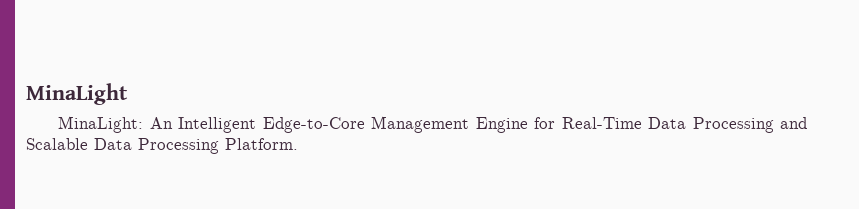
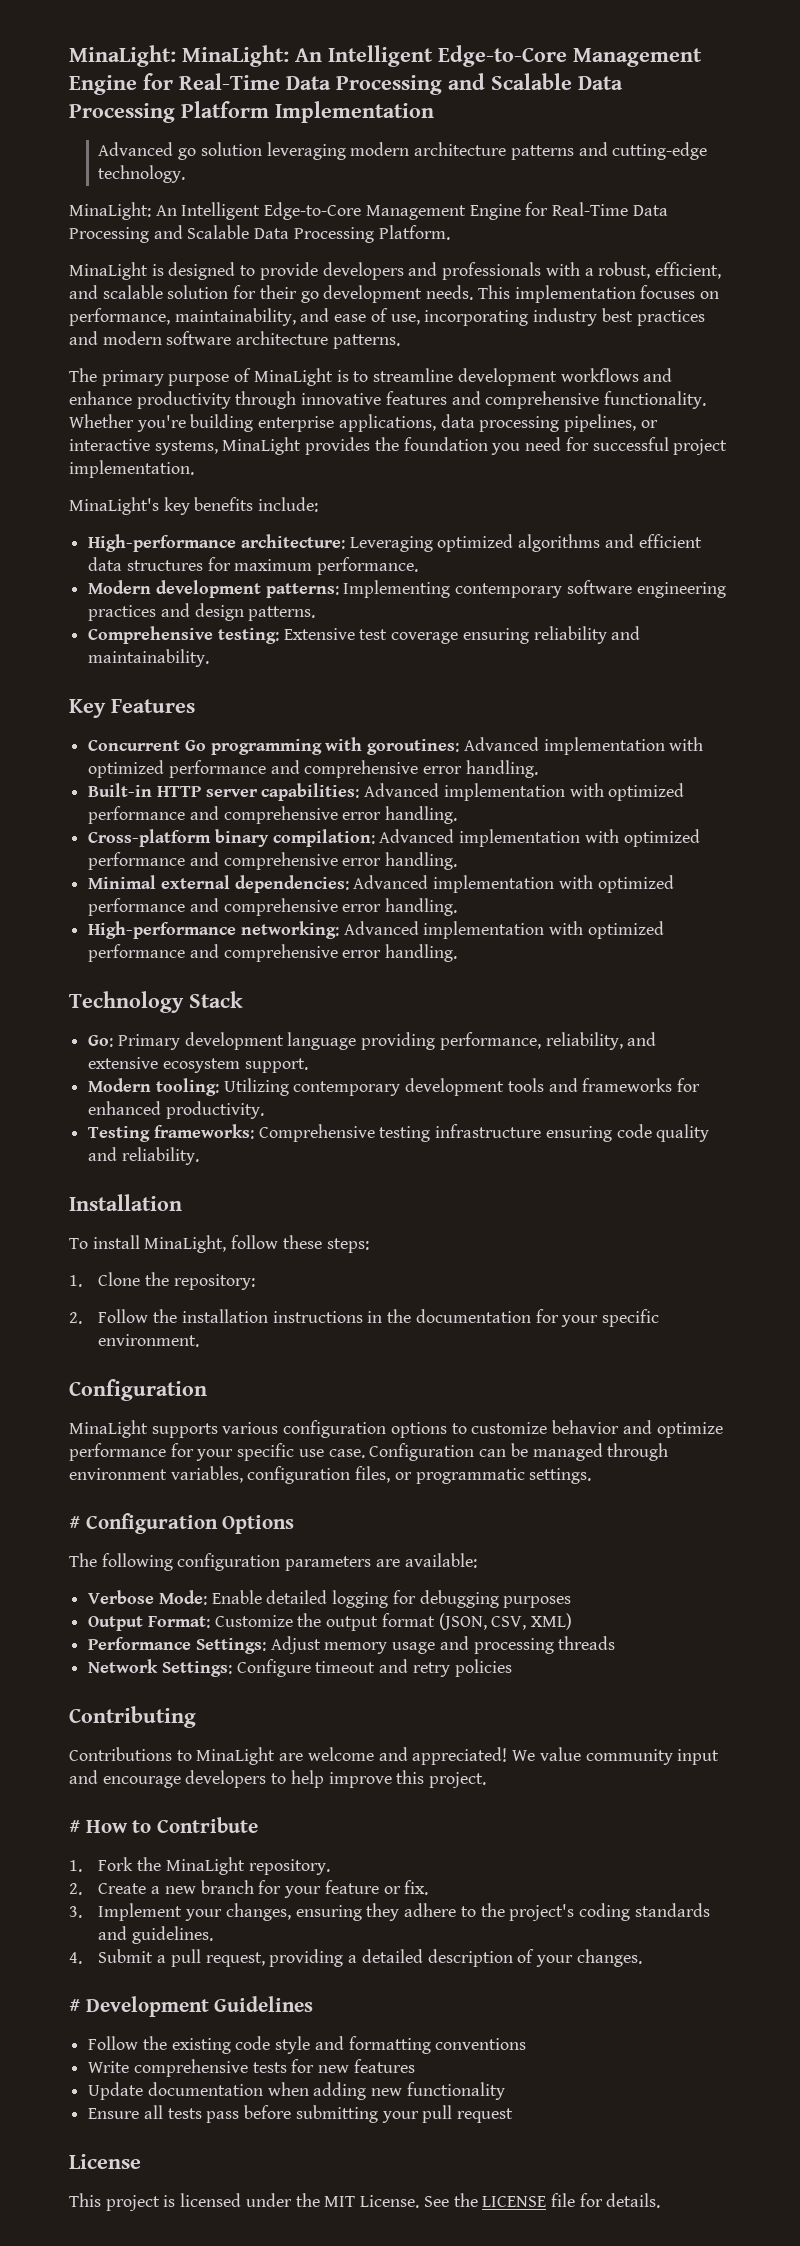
- MinaLight
+ MinaLight: MinaLight: An Intelligent Edge-to-Core Management Engine for Real-Time Data Processing and Scalable Data Processing Platform Implementation
+ Advanced go solution leveraging modern architecture patterns and cutting-edge technology.
+ MinaLight is designed to provide developers and professionals with a robust, efficient, and scalable solution for their go development needs. This implementation focuses on performance, maintainability, and ease of use, incorporating industry best practices and modern software architecture patterns.
+ The primary purpose of MinaLight is to streamline development workflows and enhance productivity through innovative features and comprehensive functionality. Whether you're building enterprise applications, data processing pipelines, or interactive systems, MinaLight provides the foundation you need for successful project implementation.
+ MinaLight's key benefits include:
+ High-performance architecture: Leveraging optimized algorithms and efficient data structures for maximum performance.
+ Modern development patterns: Implementing contemporary software engineering practices and design patterns.
+ Comprehensive testing: Extensive test coverage ensuring reliability and maintainability.
+ Key Features
+ Concurrent Go programming with goroutines: Advanced implementation with optimized performance and comprehensive error handling.
+ Built-in HTTP server capabilities: Advanced implementation with optimized performance and comprehensive error handling.
+ Cross-platform binary compilation: Advanced implementation with optimized performance and comprehensive error handling.
+ Minimal external dependencies: Advanced implementation with optimized performance and comprehensive error handling.
+ High-performance networking: Advanced implementation with optimized performance and comprehensive error handling.
+ Technology Stack
+ Go: Primary development language providing performance, reliability, and extensive ecosystem support.
+ Modern tooling: Utilizing contemporary development tools and frameworks for enhanced productivity.
+ Testing frameworks: Comprehensive testing infrastructure ensuring code quality and reliability.
+ Installation
+ To install MinaLight, follow these steps:
+ 1. Clone the repository:
+ 2. Follow the installation instructions in the documentation for your specific environment.
+ Configuration
+ MinaLight supports various configuration options to customize behavior and optimize performance for your specific use case. Configuration can be managed through environment variables, configuration files, or programmatic settings.
+ # Configuration Options
+ The following configuration parameters are available:
+ Verbose Mode: Enable detailed logging for debugging purposes
+ Output Format: Customize the output format (JSON, CSV, XML)
+ Performance Settings: Adjust memory usage and processing threads
+ Network Settings: Configure timeout and retry policies
+ Contributing
+ Contributions to MinaLight are welcome and appreciated! We value community input and encourage developers to help improve this project.
+ # How to Contribute
+ 1. Fork the MinaLight repository.
+ 2. Create a new branch for your feature or fix.
+ 3. Implement your changes, ensuring they adhere to the project's coding standards and guidelines.
+ 4. Submit a pull request, providing a detailed description of your changes.
+ # Development Guidelines
+ Follow the existing code style and formatting conventions
+ Write comprehensive tests for new features
+ Update documentation when adding new functionality
+ Ensure all tests pass before submitting your pull request
+ License
+ This project is licensed under the MIT License. See the LICENSE file for details.

